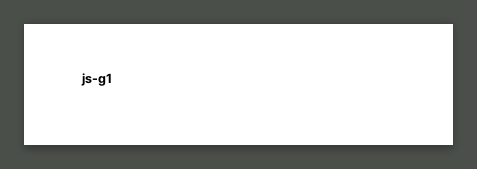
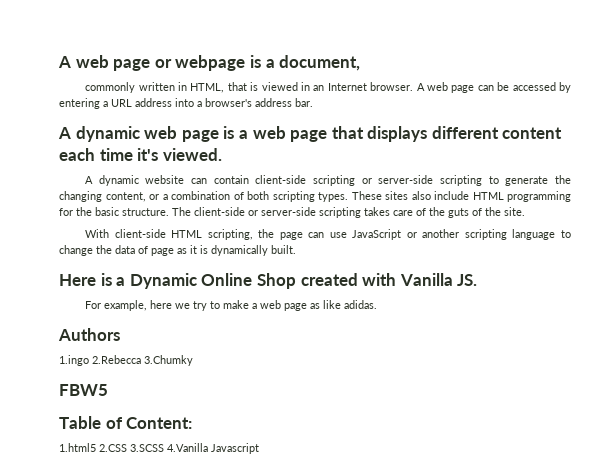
- js-g1
+ A web page or webpage is a document,
+ commonly written in HTML, that is viewed in an Internet browser. A web page can be accessed by entering a URL address into a browser's address bar.
+ A dynamic web page is a web page that displays different content each time it's viewed.
+ A dynamic website can contain client-side scripting or server-side scripting to generate the changing content, or a combination of both scripting types. These sites also include HTML programming for the basic structure. The client-side or server-side scripting takes care of the guts of the site.
+ With client-side HTML scripting, the page can use JavaScript or another scripting language to change the data of page as it is dynamically built.
+ Here is a Dynamic Online Shop created with Vanilla JS.
+ For example, here we try to make a web page as like adidas.
+ Authors
+ 1.ingo 2.Rebecca 3.Chumky
+ FBW5
+ Table of Content:
+ 1.html5 2.CSS 3.SCSS 4.Vanilla Javascript

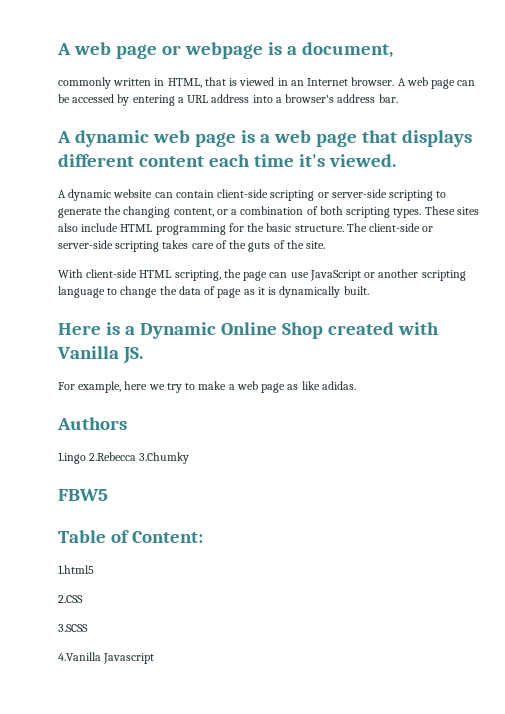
- 1.html5 2.CSS 3.SCSS 4.Vanilla Javascript
+ 1.html5
+ 2.CSS
+ 3.SCSS
+ 4.Vanilla Javascript

